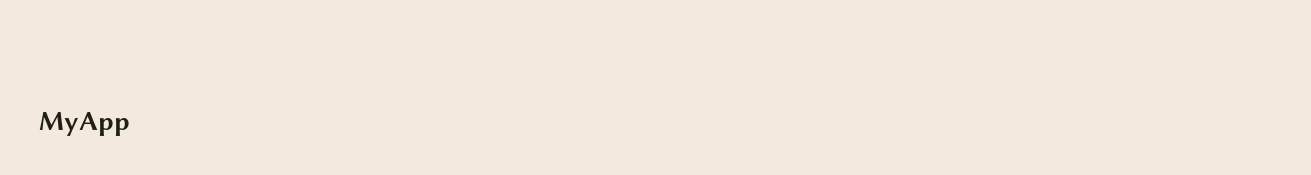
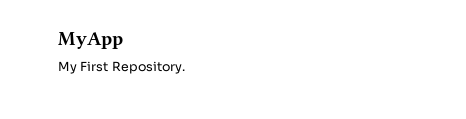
+ My First Repository.

